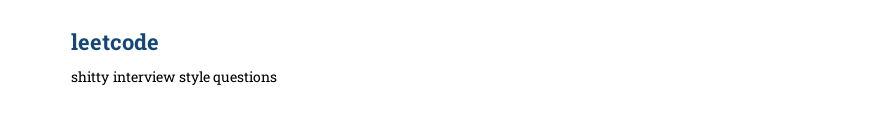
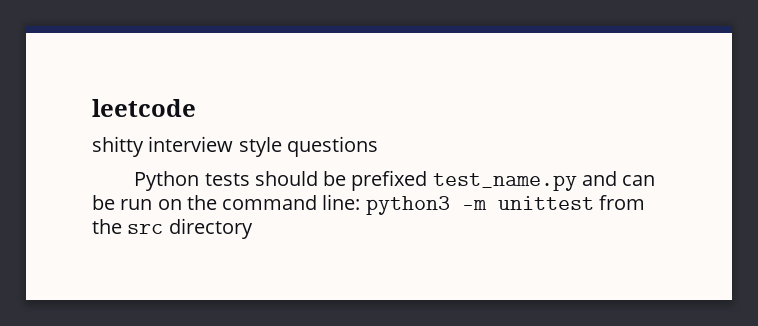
+ Python tests should be prefixed test_name.py and can be run on the command line: python3 -m unittest from the src directory

